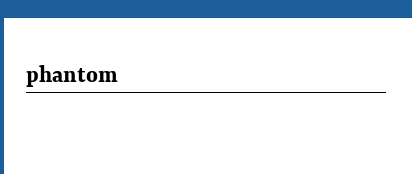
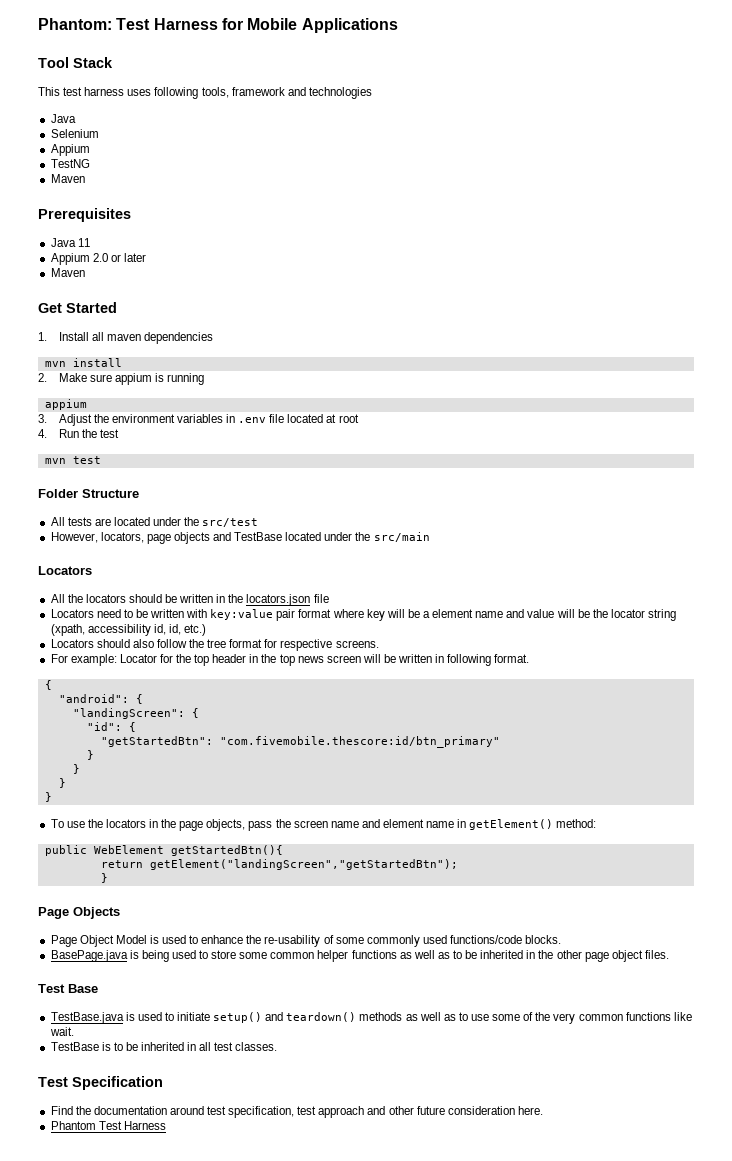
- phantom
+ Phantom: Test Harness for Mobile Applications
+ Tool Stack
+ This test harness uses following tools, framework and technologies
+ Java
+ Selenium
+ Appium
+ TestNG
+ Maven
+ Prerequisites
+ Java 11
+ Appium 2.0 or later
+ Maven
+ Get Started
+ 1. Install all maven dependencies
+ mvn install
+ 2. Make sure appium is running
+ appium
+ 3. Adjust the environment variables in .env file located at root
+ 4. Run the test
+ mvn test
+ Folder Structure
+ All tests are located under the src/test
+ However, locators, page objects and TestBase located under the src/main
+ Locators
+ All the locators should be written in the locators.json file
+ Locators need to be written with key:value pair format where key will be a element name and value will be the locator string (xpath, accessibility id, id, etc.)
+ Locators should also follow the tree format for respective screens.
+ For example: Locator for the top header in the top news screen will be written in following format.
+ {
+ "android": {
+ "landingScreen": {
+ "id": {
+ "getStartedBtn": "com.fivemobile.thescore:id/btn_primary"
+ }
+ }
+ }
+ }
+ To use the locators in the page objects, pass the screen name and element name in getElement() method:
+ public WebElement getStartedBtn(){
+ return getElement("landingScreen","getStartedBtn");
+ }
+ Page Objects
+ Page Object Model is used to enhance the re-usability of some commonly used functions/code blocks.
+ BasePage.java is being used to store some common helper functions as well as to be inherited in the other page object files.
+ Test Base
+ TestBase.java is used to initiate setup() and teardown() methods as well as to use some of the very common functions like wait.
+ TestBase is to be inherited in all test classes.
+ Test Specification
+ Find the documentation around test specification, test approach and other future consideration here.
+ Phantom Test Harness

